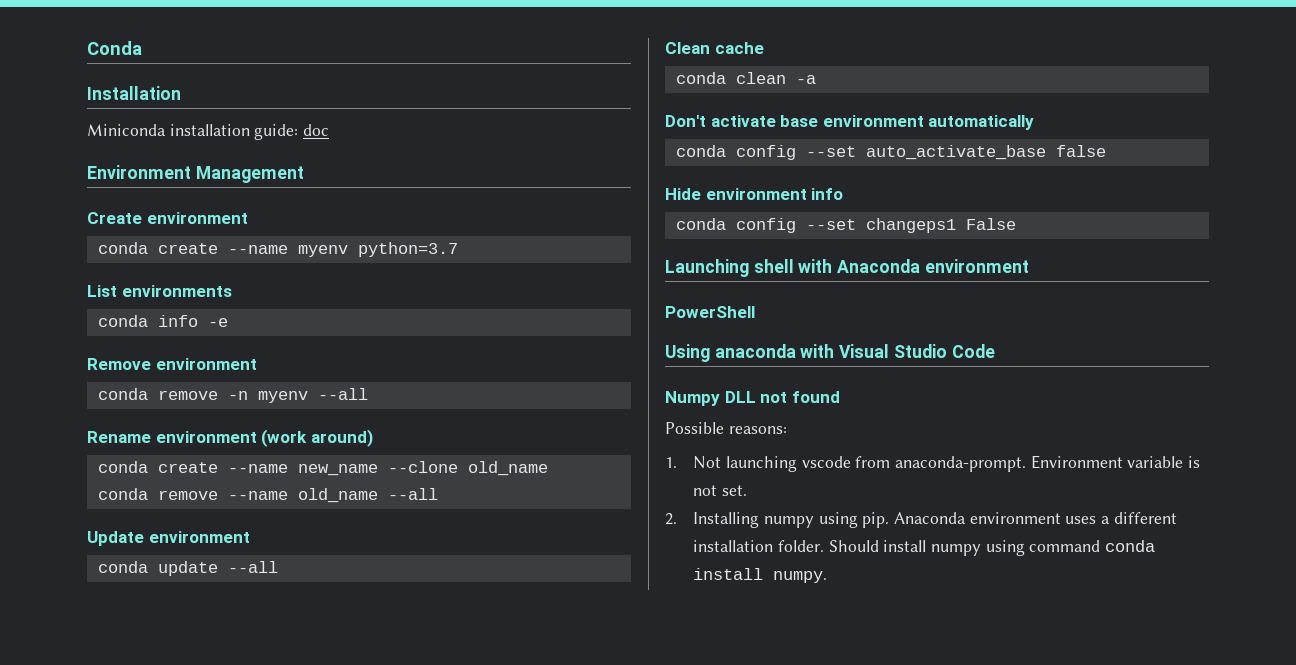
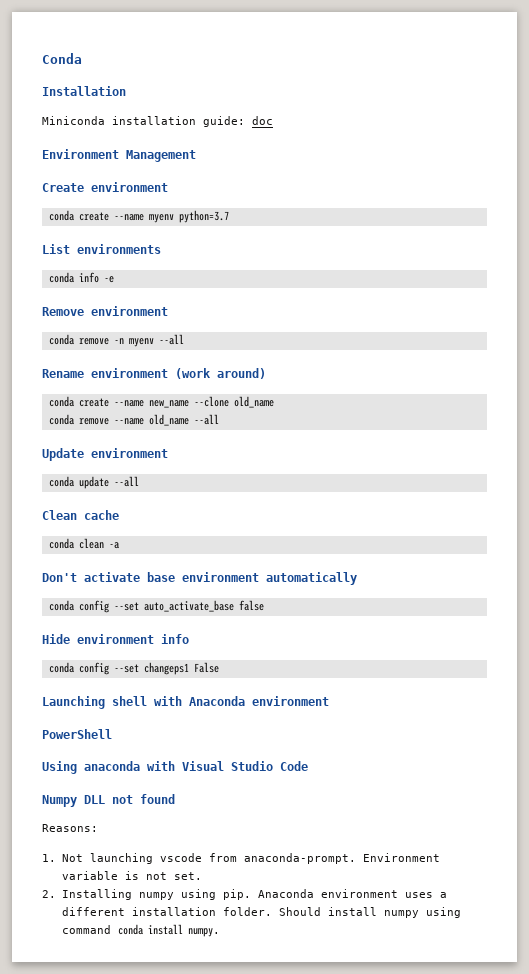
- Possible reasons:
+ Reasons:

